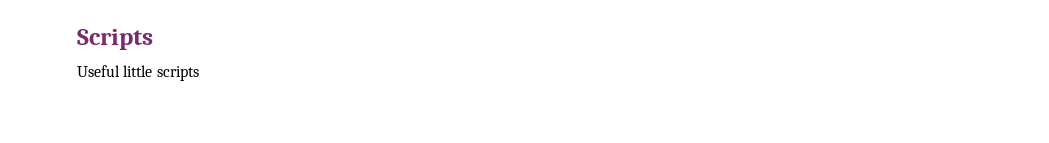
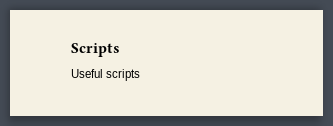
- Useful little scripts
+ Useful scripts

